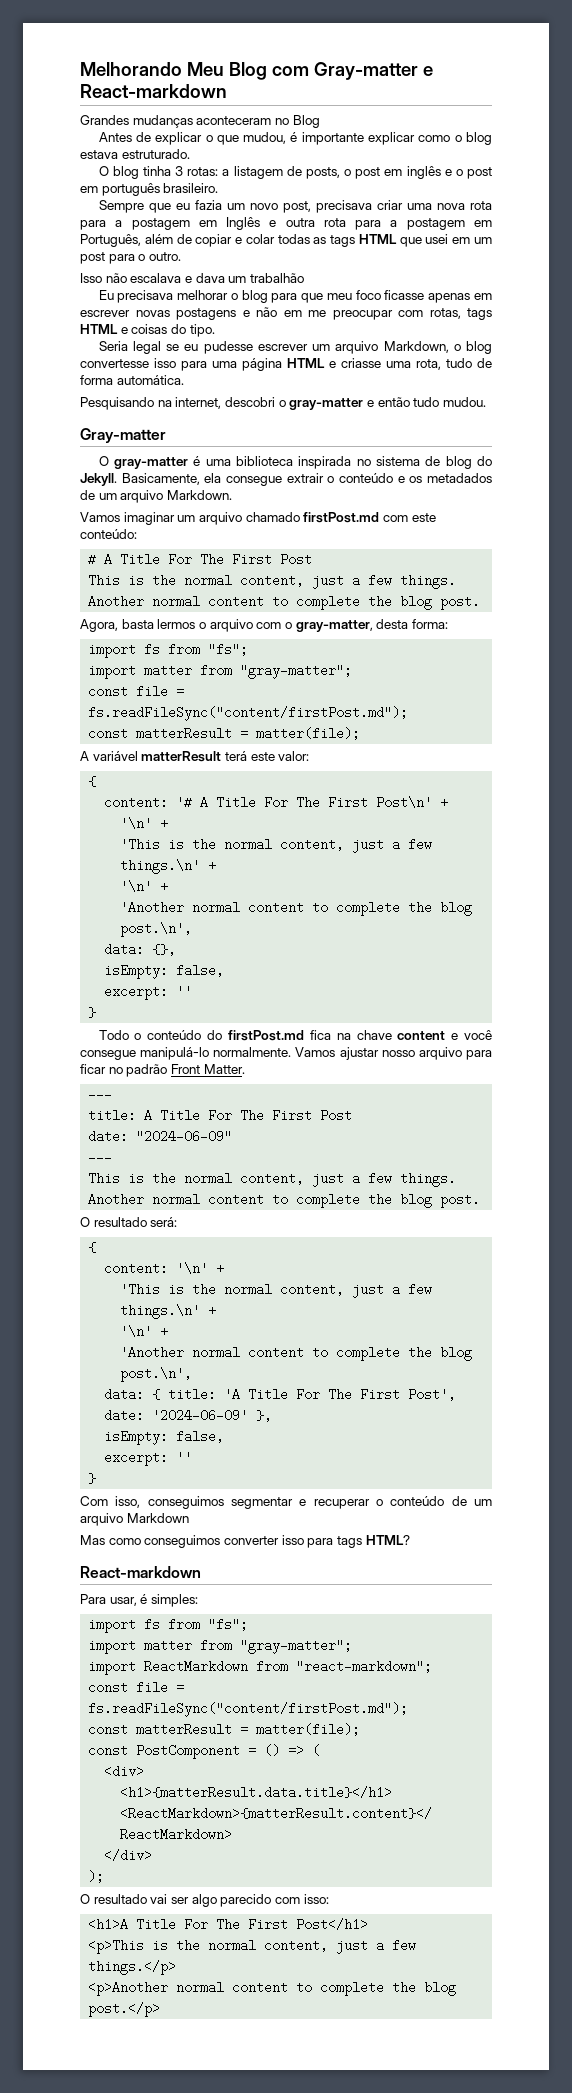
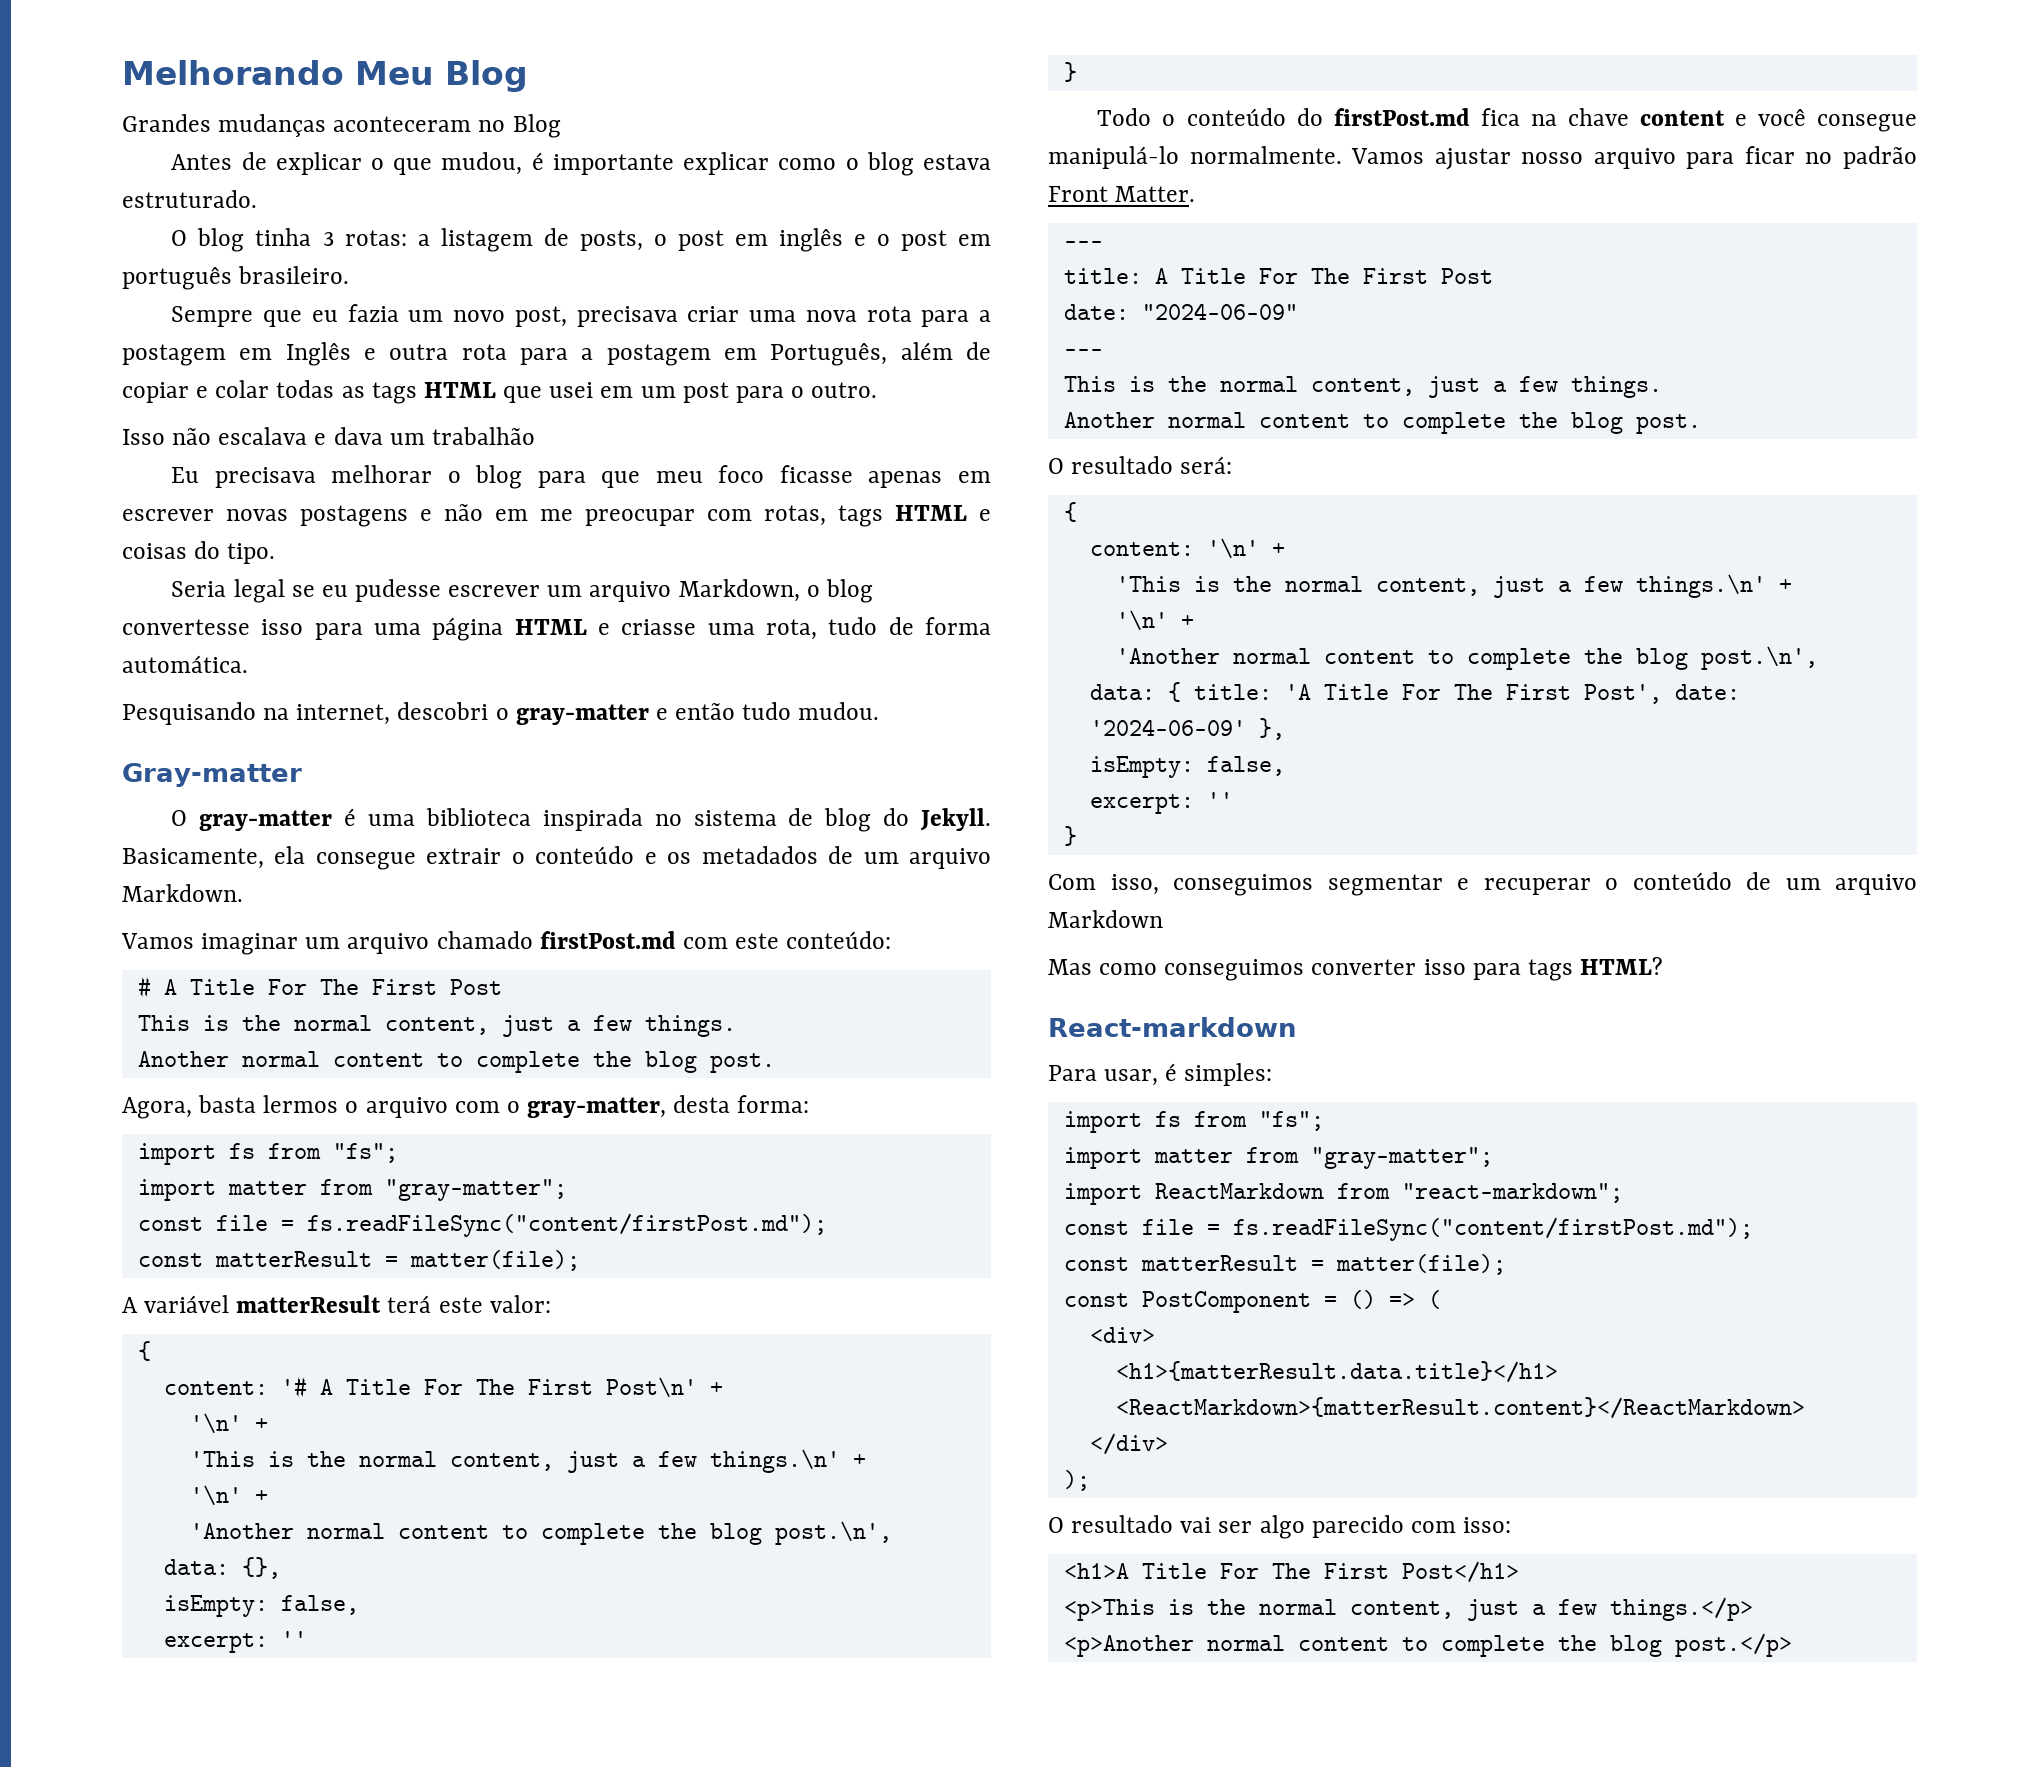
- Melhorando Meu Blog com Gray-matter e React-markdown
+ Melhorando Meu Blog

